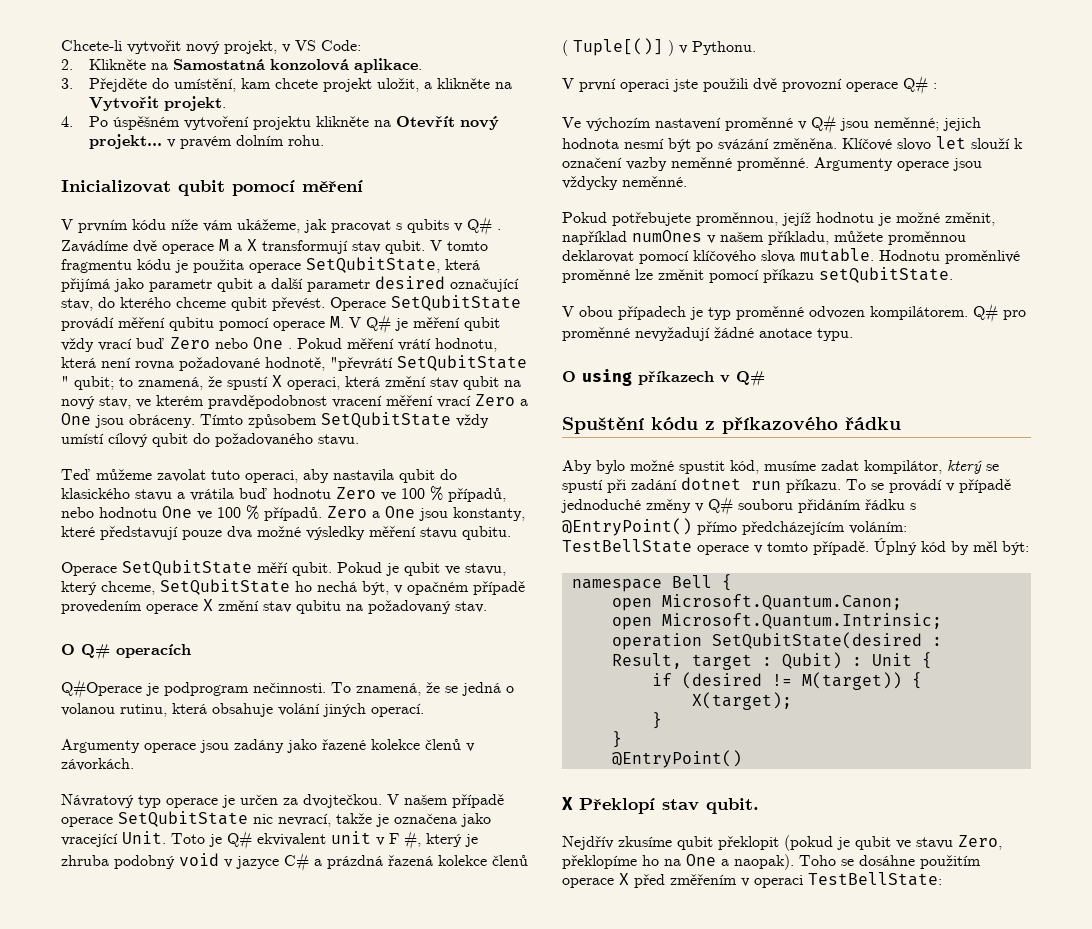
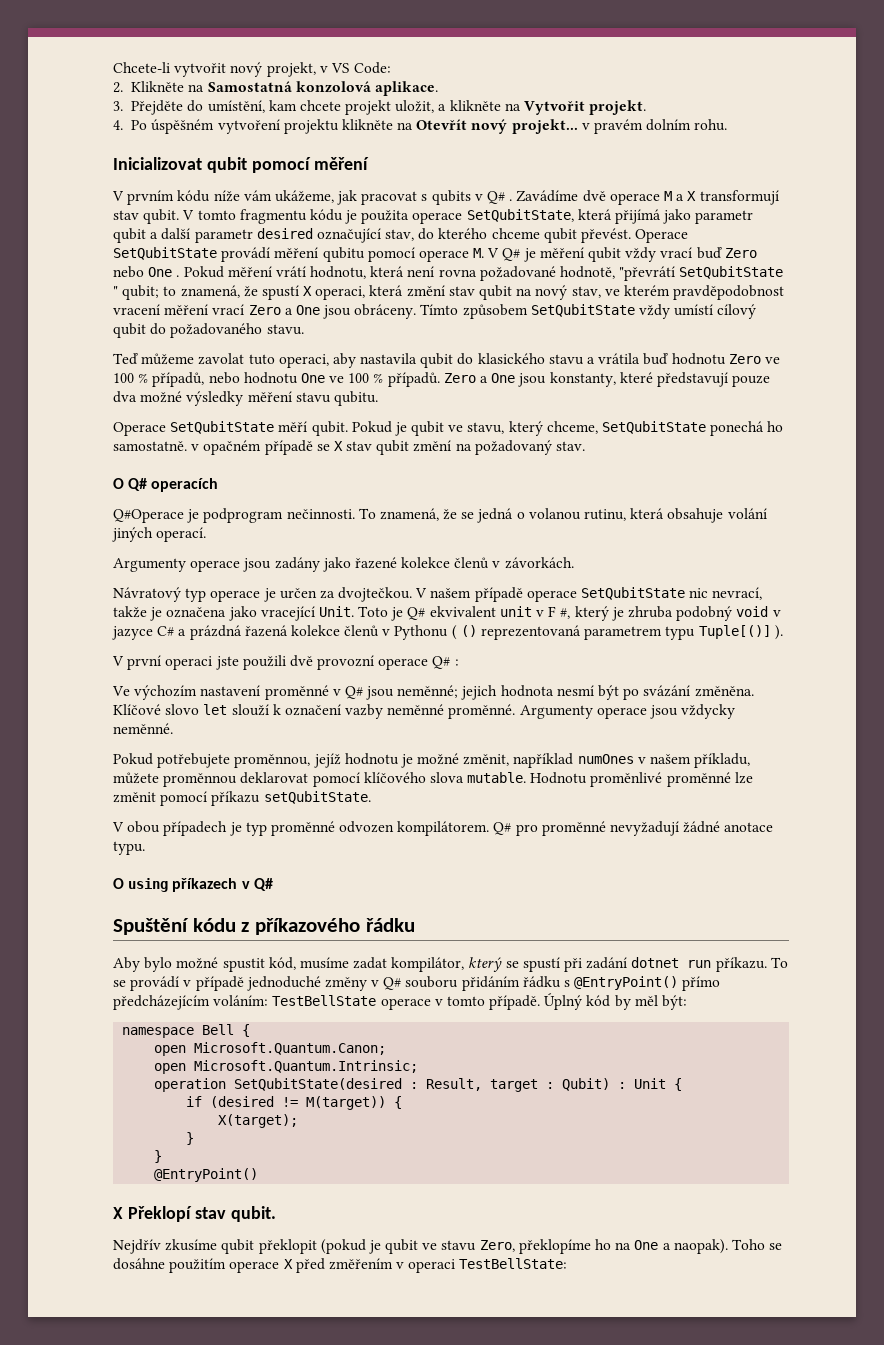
- Pokud je qubit ve stavu, který chceme, SetQubitState ho nechá být, v opačném případě provedením operace X změní stav qubitu na požadovaný stav.
+ Pokud je qubit ve stavu, který chceme, SetQubitState ponechá ho samostatně. v opačném případě se X stav qubit změní na požadovaný stav.
- Toto je Q# ekvivalent unit v F #, který je zhruba podobný void v jazyce C# a prázdná řazená kolekce členů ( Tuple[()] ) v Pythonu.
+ Toto je Q# ekvivalent unit v F #, který je zhruba podobný void v jazyce C# a prázdná řazená kolekce členů v Pythonu ( () reprezentovaná parametrem typu Tuple[()] ).

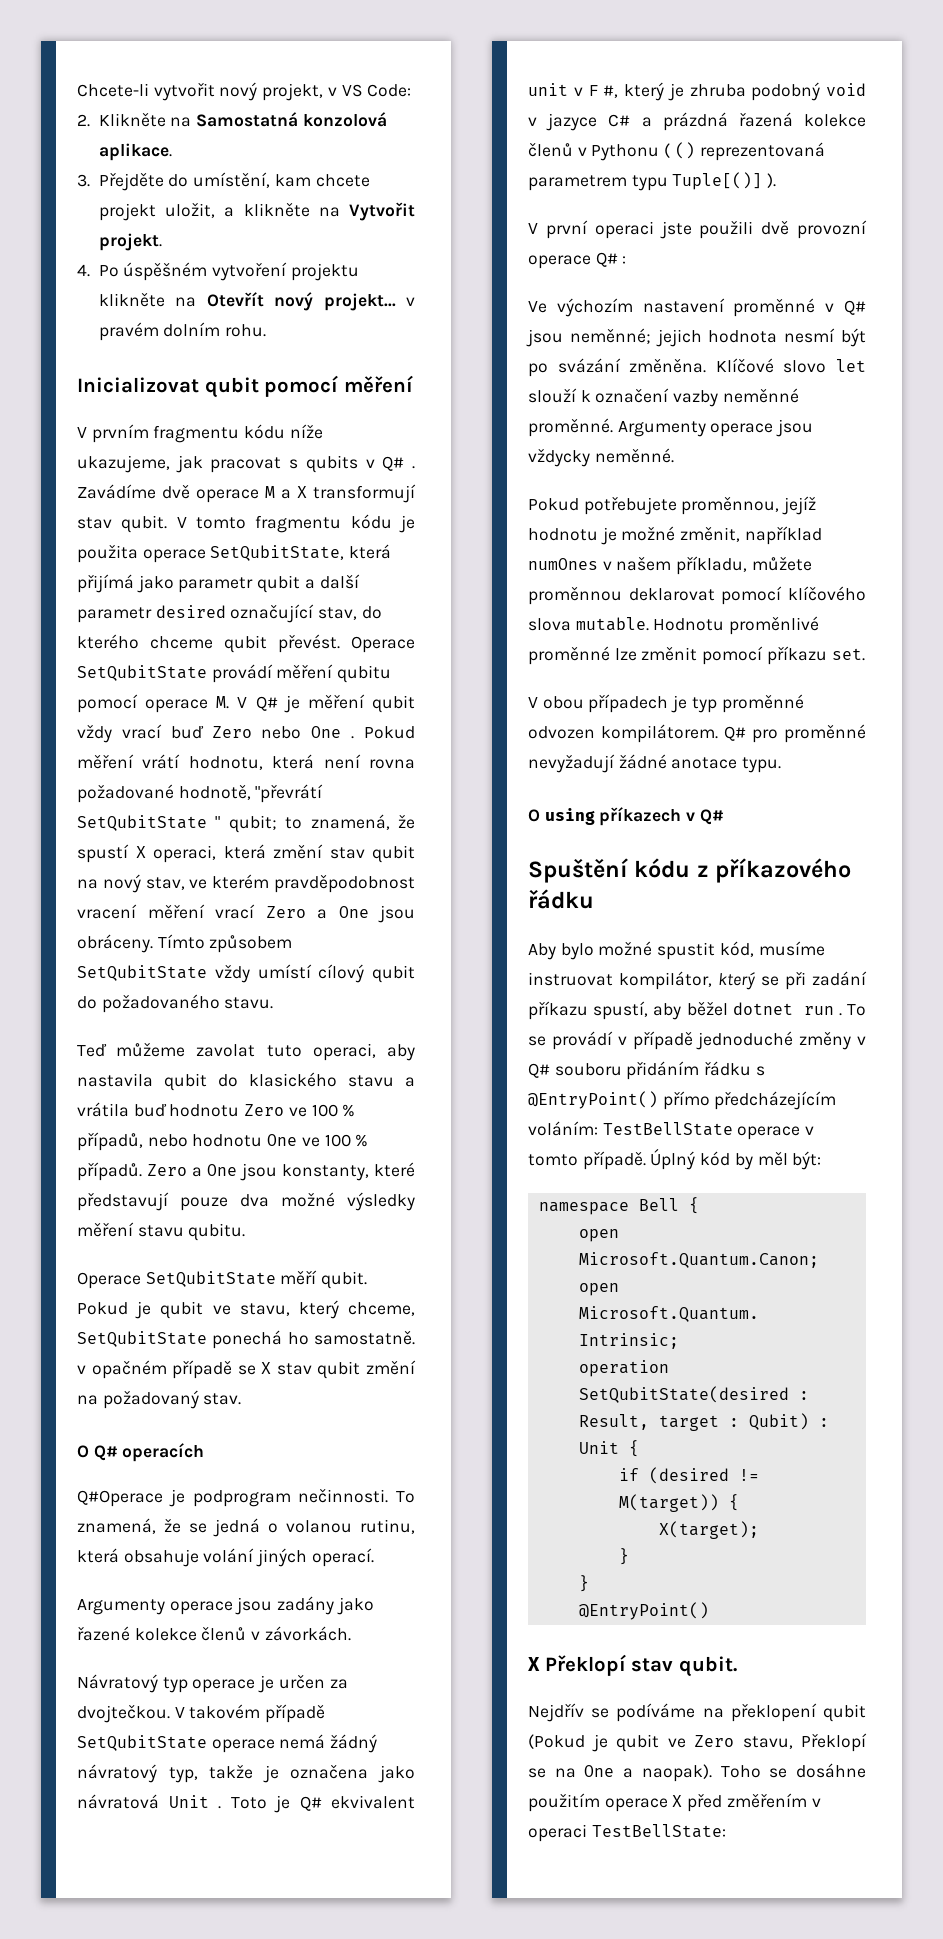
- V prvním kódu níže vám ukážeme, jak pracovat s qubits v Q# .
+ V prvním fragmentu kódu níže ukazujeme, jak pracovat s qubits v Q# .
- V našem případě operace SetQubitState nic nevrací, takže je označena jako vracející Unit.
+ V takovém případě SetQubitState operace nemá žádný návratový typ, takže je označena jako návratová Unit .
- Hodnotu proměnlivé proměnné lze změnit pomocí příkazu setQubitState.
+ Hodnotu proměnlivé proměnné lze změnit pomocí příkazu set.
- Aby bylo možné spustit kód, musíme zadat kompilátor, který se spustí při zadání dotnet run příkazu.
+ Aby bylo možné spustit kód, musíme instruovat kompilátor, který se při zadání příkazu spustí, aby běžel dotnet run .
- Nejdřív zkusíme qubit překlopit (pokud je qubit ve stavu Zero, překlopíme ho na One a naopak).
+ Nejdřív se podíváme na překlopení qubit (Pokud je qubit ve Zero stavu, Překlopí se na One a naopak).

